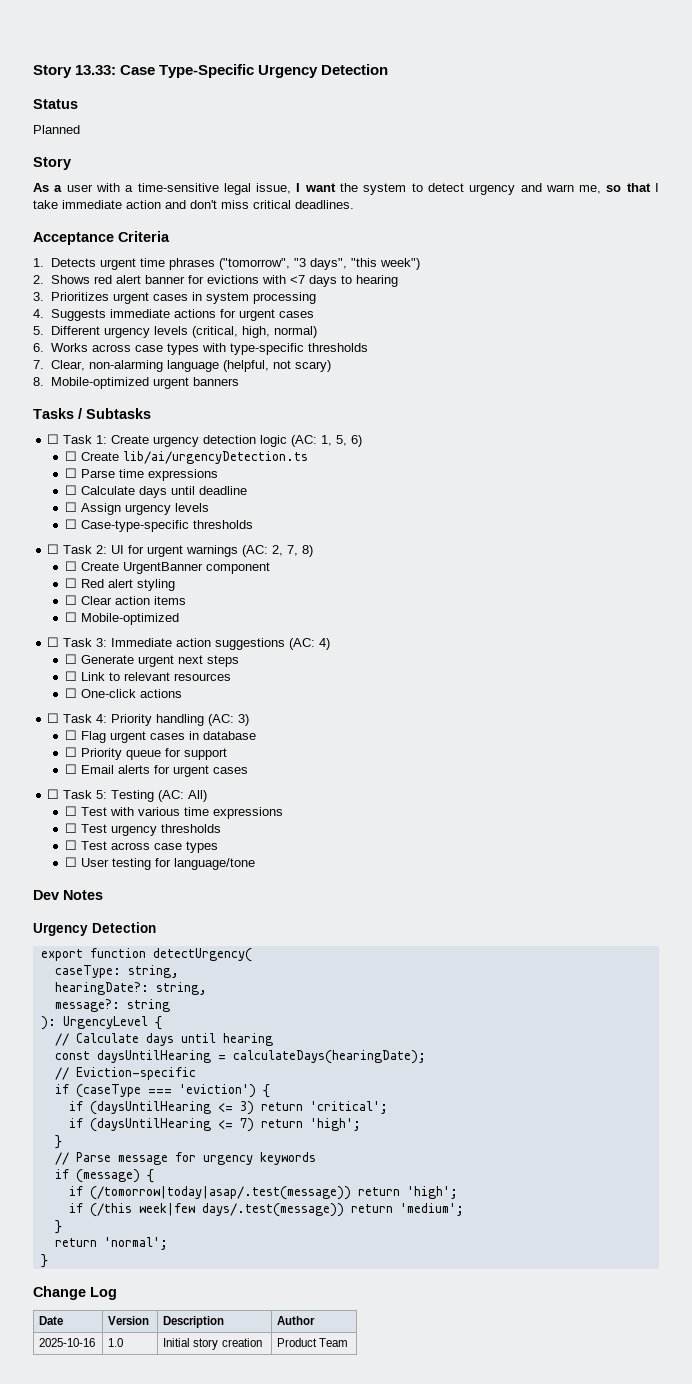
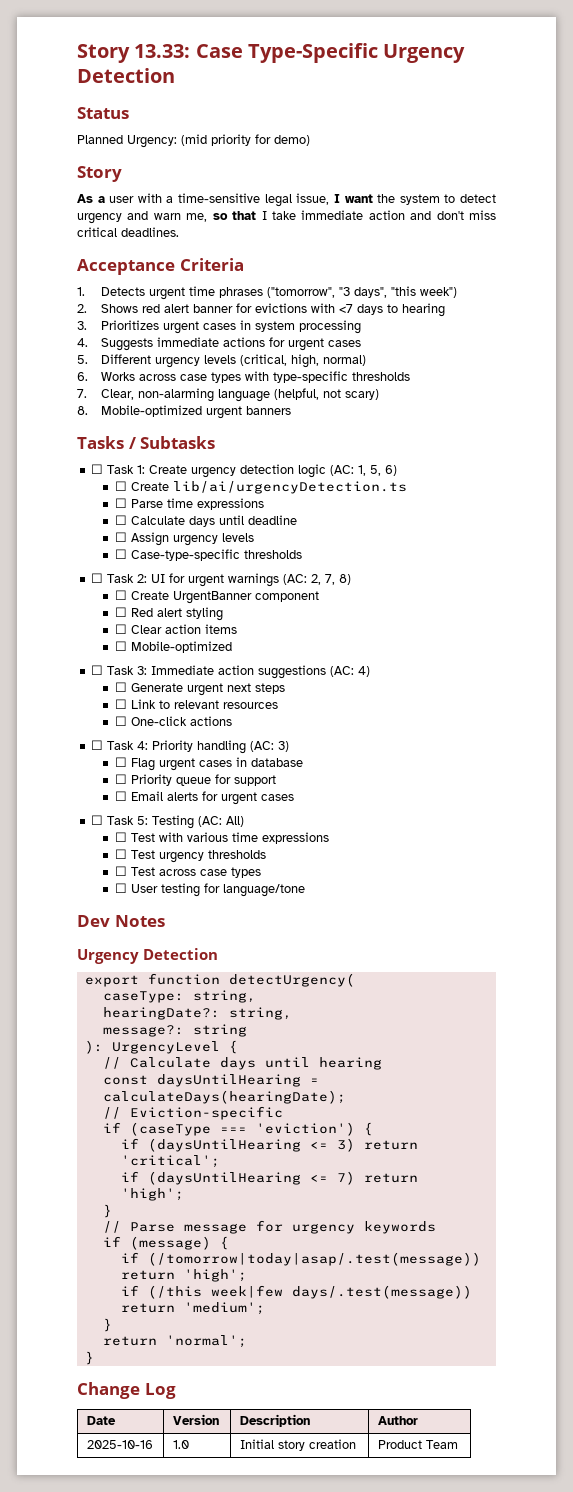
- Planned
+ Planned Urgency: (mid priority for demo)

